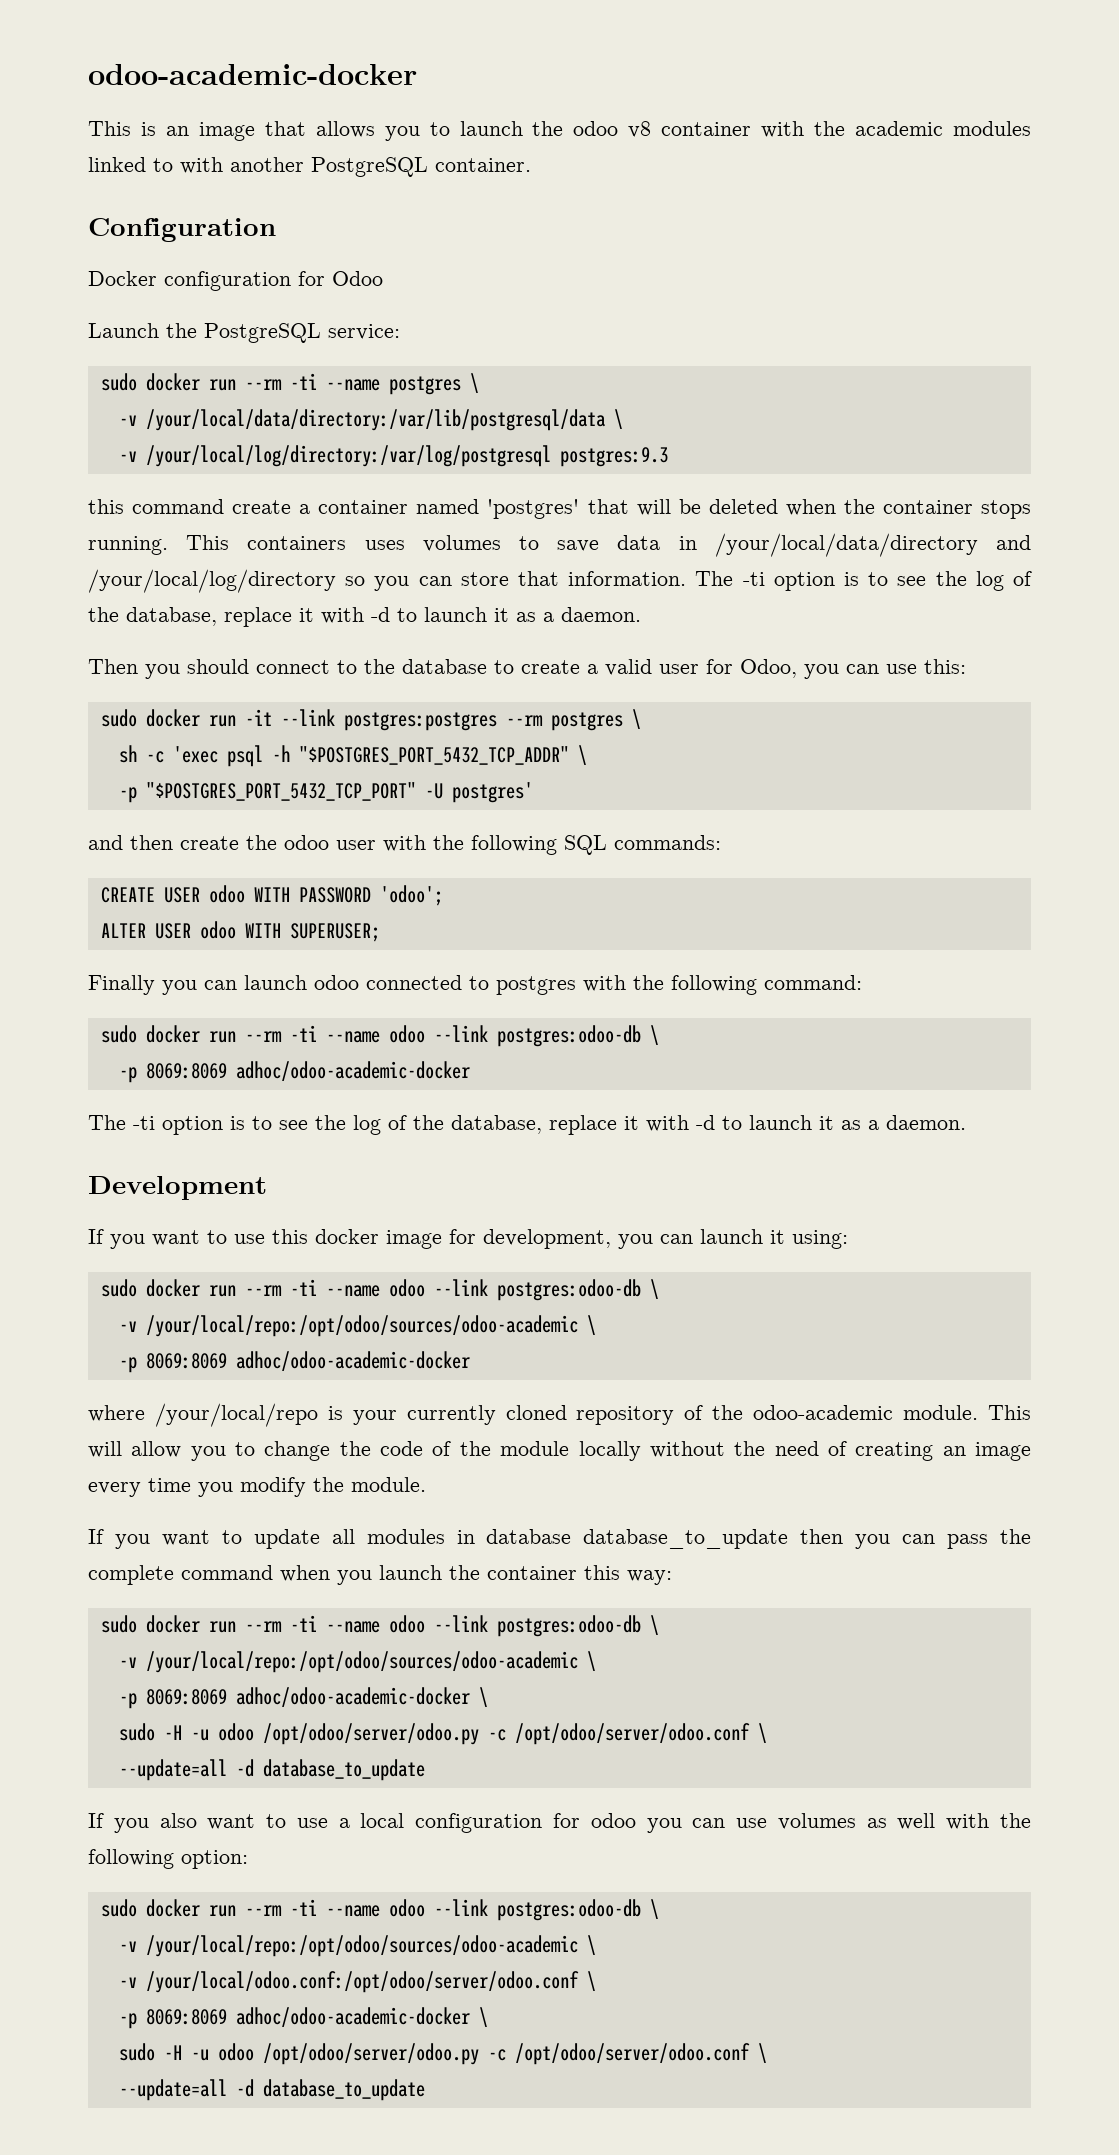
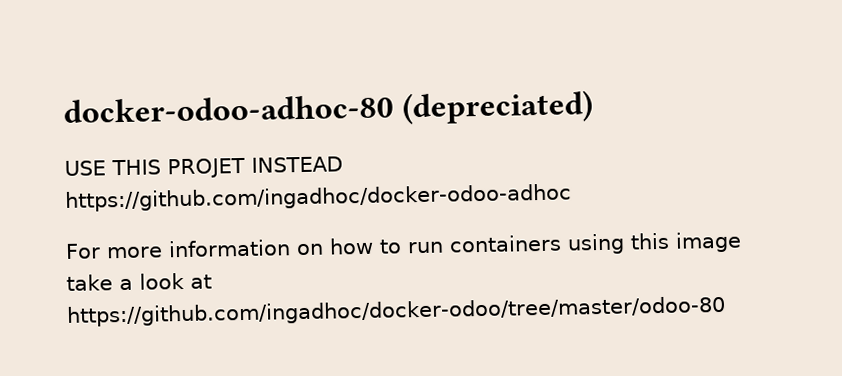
- odoo-academic-docker
- This is an image that allows you to launch the odoo v8 container with the academic modules linked to with another PostgreSQL container.
- Configuration
- Docker configuration for Odoo
- Launch the PostgreSQL service:
- sudo docker run --rm -ti --name postgres \
- -v /your/local/data/directory:/var/lib/postgresql/data \
- -v /your/local/log/directory:/var/log/postgresql postgres:9.3
- this command create a container named 'postgres' that will be deleted when the container stops running. This containers uses volumes to save data in /your/local/data/directory and /your/local/log/directory so you can store that information. The -ti option is to see the log of the database, replace it with -d to launch it as a daemon.
- Then you should connect to the database to create a valid user for Odoo, you can use this:
- sudo docker run -it --link postgres:postgres --rm postgres \
- sh -c 'exec psql -h "$POSTGRES_PORT_5432_TCP_ADDR" \
- -p "$POSTGRES_PORT_5432_TCP_PORT" -U postgres'
- and then create the odoo user with the following SQL commands:
- CREATE USER odoo WITH PASSWORD 'odoo';
- ALTER USER odoo WITH SUPERUSER;
- Finally you can launch odoo connected to postgres with the following command:
- sudo docker run --rm -ti --name odoo --link postgres:odoo-db \
- -p 8069:8069 adhoc/odoo-academic-docker
- The -ti option is to see the log of the database, replace it with -d to launch it as a daemon.
- Development
- If you want to use this docker image for development, you can launch it using:
- sudo docker run --rm -ti --name odoo --link postgres:odoo-db \
- -v /your/local/repo:/opt/odoo/sources/odoo-academic \
- -p 8069:8069 adhoc/odoo-academic-docker
- where /your/local/repo is your currently cloned repository of the odoo-academic module. This will allow you to change the code of the module locally without the need of creating an image every time you modify the module.
- If you want to update all modules in database database_to_update then you can pass the complete command when you launch the container this way:
- sudo docker run --rm -ti --name odoo --link postgres:odoo-db \
- -v /your/local/repo:/opt/odoo/sources/odoo-academic \
- -p 8069:8069 adhoc/odoo-academic-docker \
- sudo -H -u odoo /opt/odoo/server/odoo.py -c /opt/odoo/server/odoo.conf \
- --update=all -d database_to_update
- If you also want to use a local configuration for odoo you can use volumes as well with the following option:
- sudo docker run --rm -ti --name odoo --link postgres:odoo-db \
- -v /your/local/repo:/opt/odoo/sources/odoo-academic \
- -v /your/local/odoo.conf:/opt/odoo/server/odoo.conf \
- -p 8069:8069 adhoc/odoo-academic-docker \
- sudo -H -u odoo /opt/odoo/server/odoo.py -c /opt/odoo/server/odoo.conf \
- --update=all -d database_to_update
+ docker-odoo-adhoc-80 (depreciated)
+ USE THIS PROJET INSTEAD https://github.com/ingadhoc/docker-odoo-adhoc
+ For more information on how to run containers using this image take a look at https://github.com/ingadhoc/docker-odoo/tree/master/odoo-80

